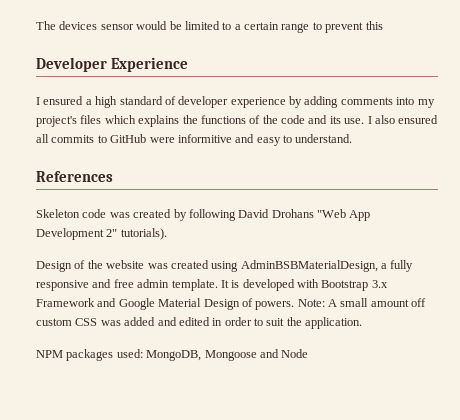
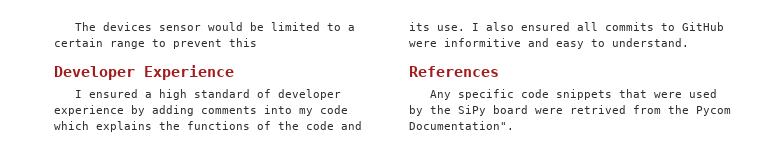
- I ensured a high standard of developer experience by adding comments into my project's files which explains the functions of the code and its use.
+ I ensured a high standard of developer experience by adding comments into my code which explains the functions of the code and its use.
- Skeleton code was created by following David Drohans "Web App Development 2" tutorials).
- Design of the website was created using AdminBSBMaterialDesign, a fully responsive and free admin template. It is developed with Bootstrap 3.x Framework and Google Material Design of powers. Note: A small amount off custom CSS was added and edited in order to suit the application.
- NPM packages used: MongoDB, Mongoose and Node
+ Any specific code snippets that were used by the SiPy board were retrived from the Pycom Documentation".

